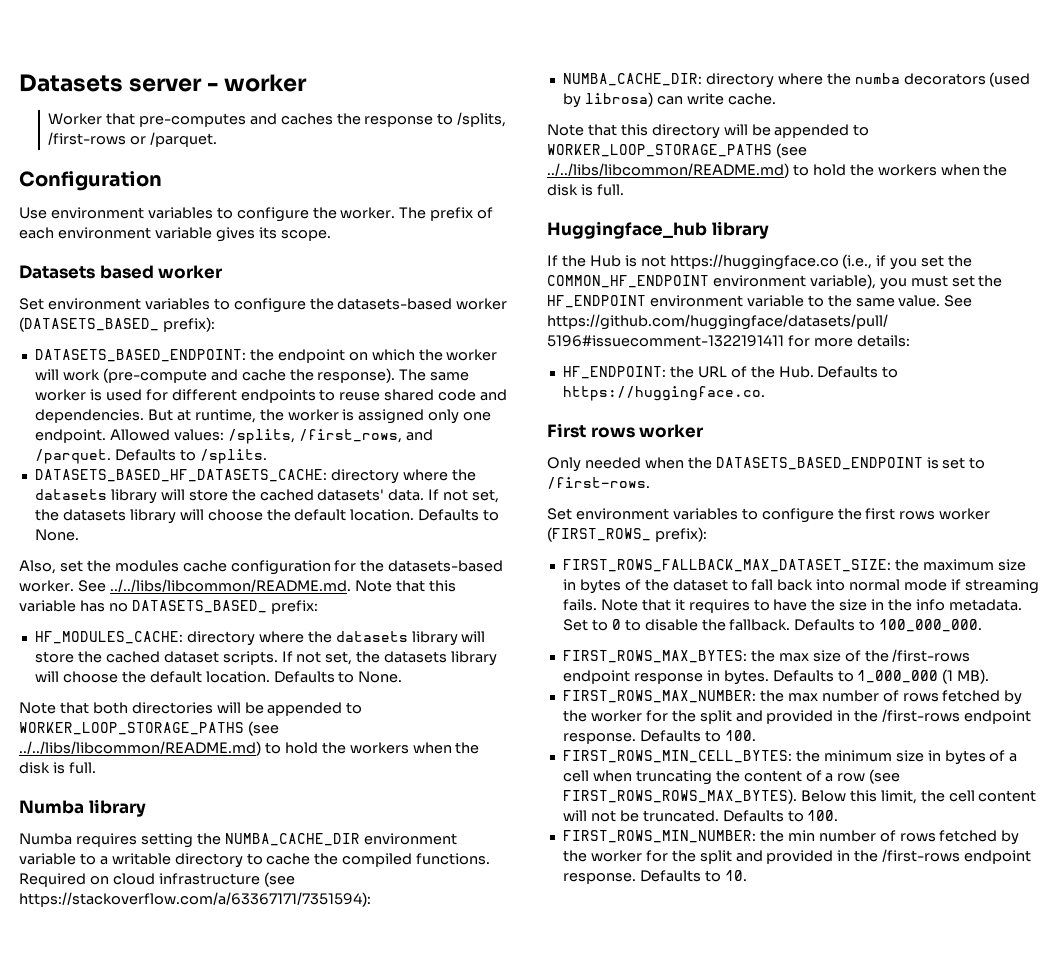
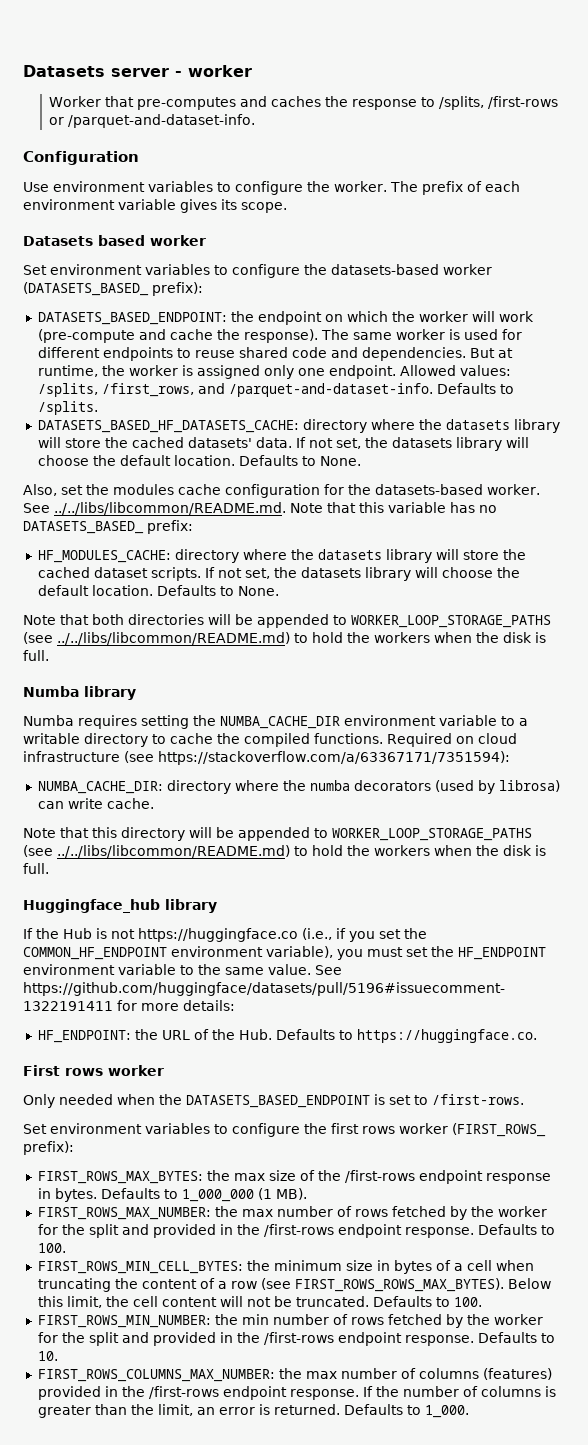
- Worker that pre-computes and caches the response to /splits, /first-rows or /parquet.
+ Worker that pre-computes and caches the response to /splits, /first-rows or /parquet-and-dataset-info.
- Allowed values: /splits, /first_rows, and /parquet.
+ Allowed values: /splits, /first_rows, and /parquet-and-dataset-info.
- FIRST_ROWS_FALLBACK_MAX_DATASET_SIZE: the maximum size in bytes of the dataset to fall back into normal mode if streaming fails. Note that it requires to have the size in the info metadata. Set to 0 to disable the fallback. Defaults to 100_000_000.
+ FIRST_ROWS_COLUMNS_MAX_NUMBER: the max number of columns (features) provided in the /first-rows endpoint response. If the number of columns is greater than the limit, an error is returned. Defaults to 1_000.

